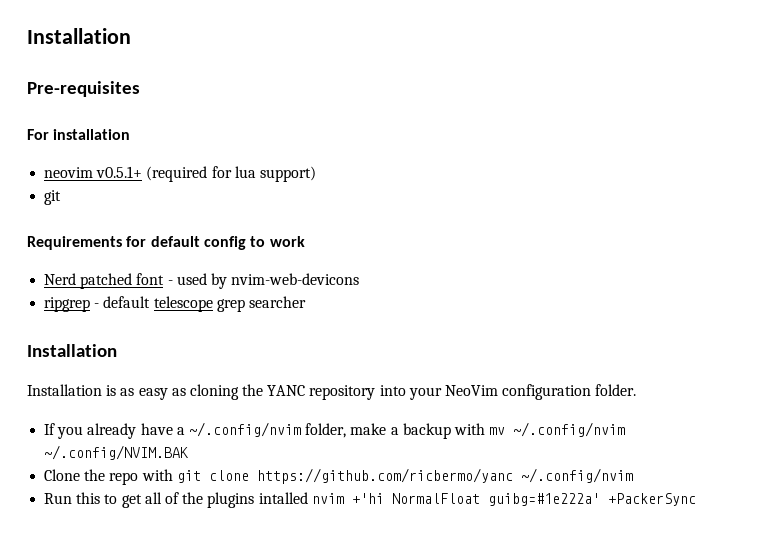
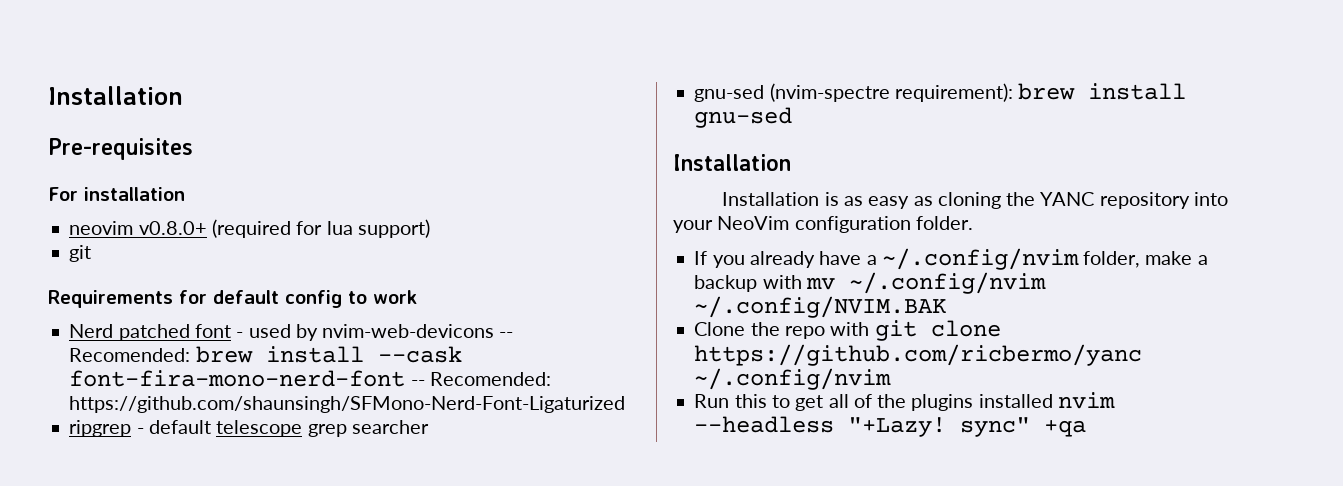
- neovim v0.5.1+ (required for lua support)
+ neovim v0.8.0+ (required for lua support)
- Nerd patched font - used by nvim-web-devicons
+ Nerd patched font - used by nvim-web-devicons -- Recomended: brew install --cask font-fira-mono-nerd-font -- Recomended: https://github.com/shaunsingh/SFMono-Nerd-Font-Ligaturized
+ gnu-sed (nvim-spectre requirement): brew install gnu-sed
- Run this to get all of the plugins intalled nvim +'hi NormalFloat guibg=#1e222a' +PackerSync
+ Run this to get all of the plugins installed nvim --headless "+Lazy! sync" +qa

